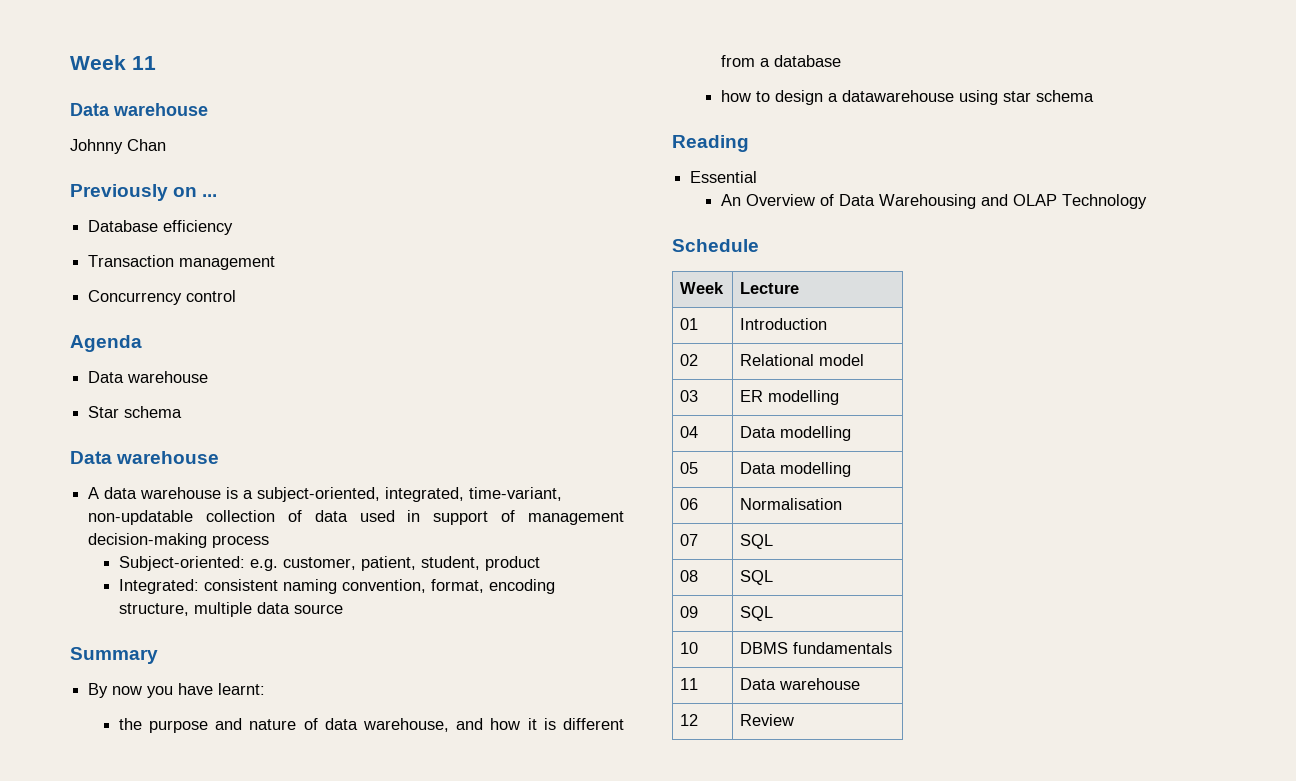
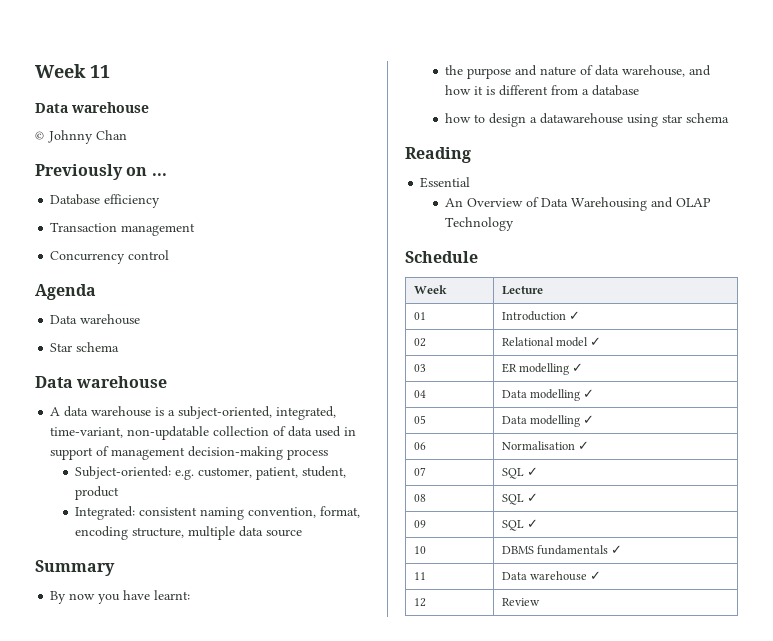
- Johnny Chan
+ © Johnny Chan
- 01 | Introduction
+ 01 | Introduction ✓
- 02 | Relational model
+ 02 | Relational model ✓
- 03 | ER modelling
+ 03 | ER modelling ✓
- 04 | Data modelling
+ 04 | Data modelling ✓
- 05 | Data modelling
+ 05 | Data modelling ✓
- 06 | Normalisation
+ 06 | Normalisation ✓
- 07 | SQL
+ 07 | SQL ✓
- 08 | SQL
+ 08 | SQL ✓
- 09 | SQL
+ 09 | SQL ✓
- 10 | DBMS fundamentals
+ 10 | DBMS fundamentals ✓
- 11 | Data warehouse
+ 11 | Data warehouse ✓

